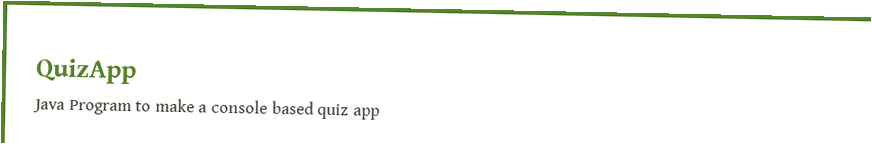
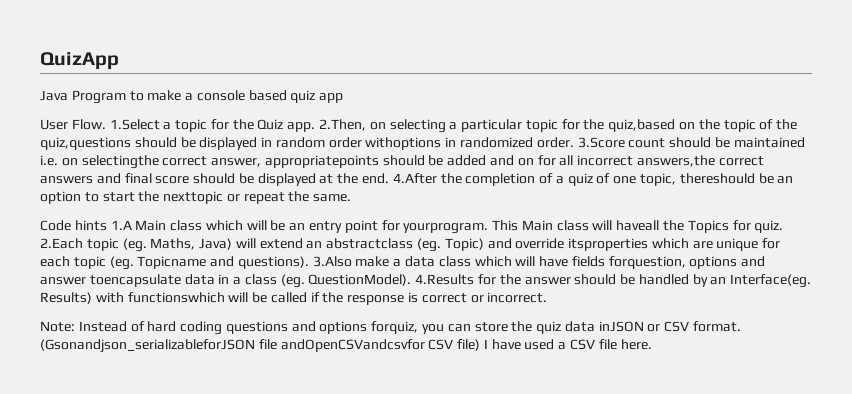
+ User Flow. 1.Select a topic for the Quiz app. 2.Then, on selecting a particular topic for the quiz,based on the topic of the quiz,questions should be displayed in random order withoptions in randomized order. 3.Score count should be maintained i.e. on selectingthe correct answer, appropriatepoints should be added and on for all incorrect answers,the correct answers and final score should be displayed at the end. 4.After the completion of a quiz of one topic, thereshould be an option to start the nexttopic or repeat the same.
+ Code hints 1.A Main class which will be an entry point for yourprogram. This Main class will haveall the Topics for quiz. 2.Each topic (eg. Maths, Java) will extend an abstractclass (eg. Topic) and override itsproperties which are unique for each topic (eg. Topicname and questions). 3.Also make a data class which will have fields forquestion, options and answer toencapsulate data in a class (eg. QuestionModel). 4.Results for the answer should be handled by an Interface(eg. Results) with functionswhich will be called if the response is correct or incorrect.
+ Note: Instead of hard coding questions and options forquiz, you can store the quiz data inJSON or CSV format. (Gsonandjson_serializableforJSON file andOpenCSVandcsvfor CSV file) I have used a CSV file here.

